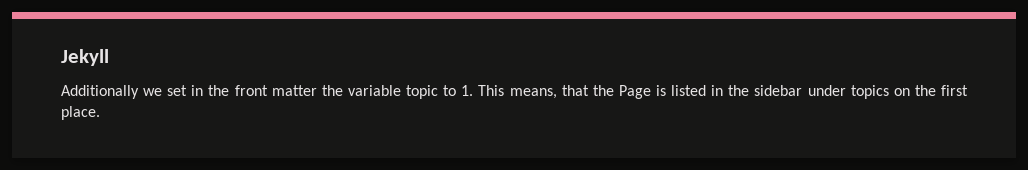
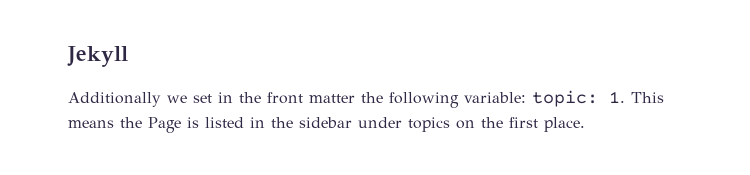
- Additionally we set in the front matter the variable topic to 1. This means, that the Page is listed in the sidebar under topics on the first place.
+ Additionally we set in the front matter the following variable: topic: 1. This means the Page is listed in the sidebar under topics on the first place.

